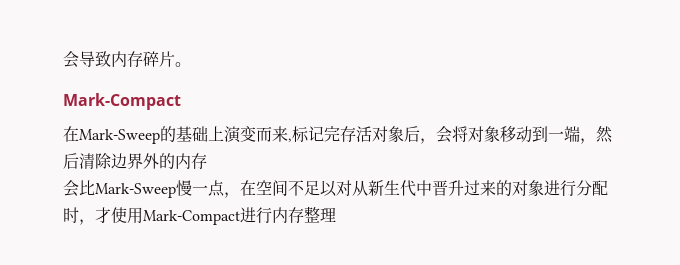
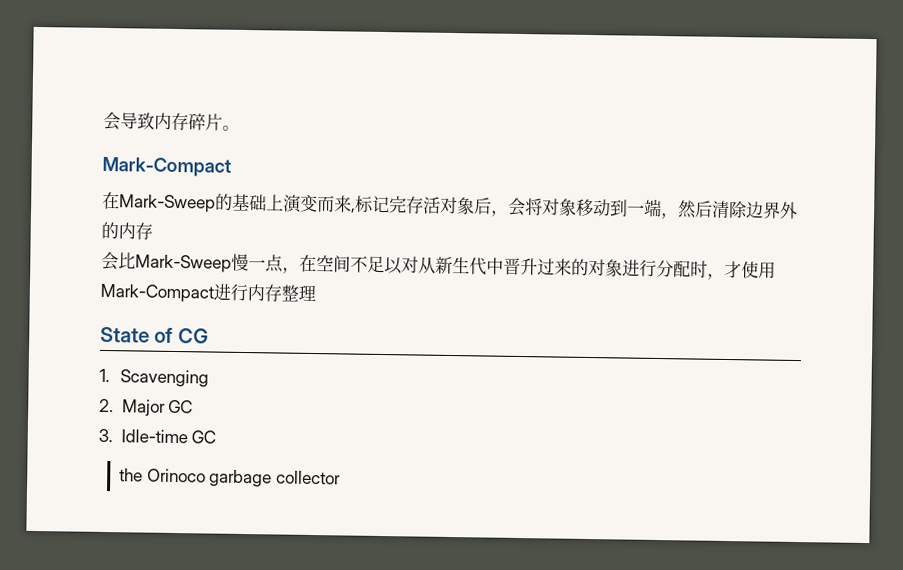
+ State of CG
+ 1. Scavenging
+ 2. Major GC
+ 3. Idle-time GC
+ the Orinoco garbage collector

